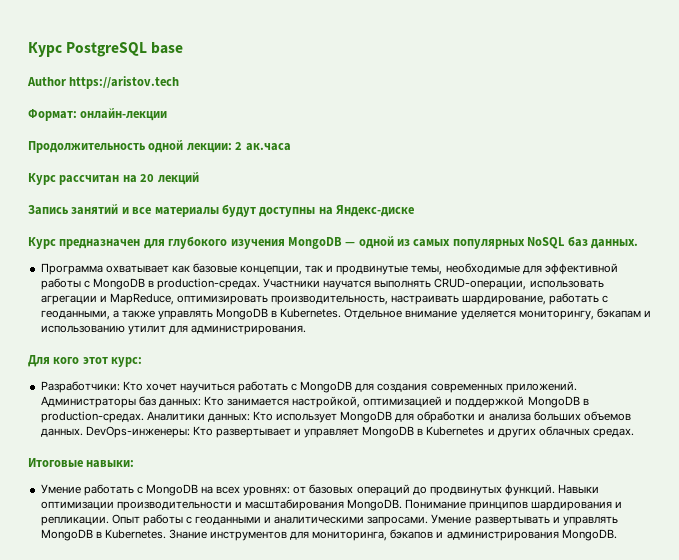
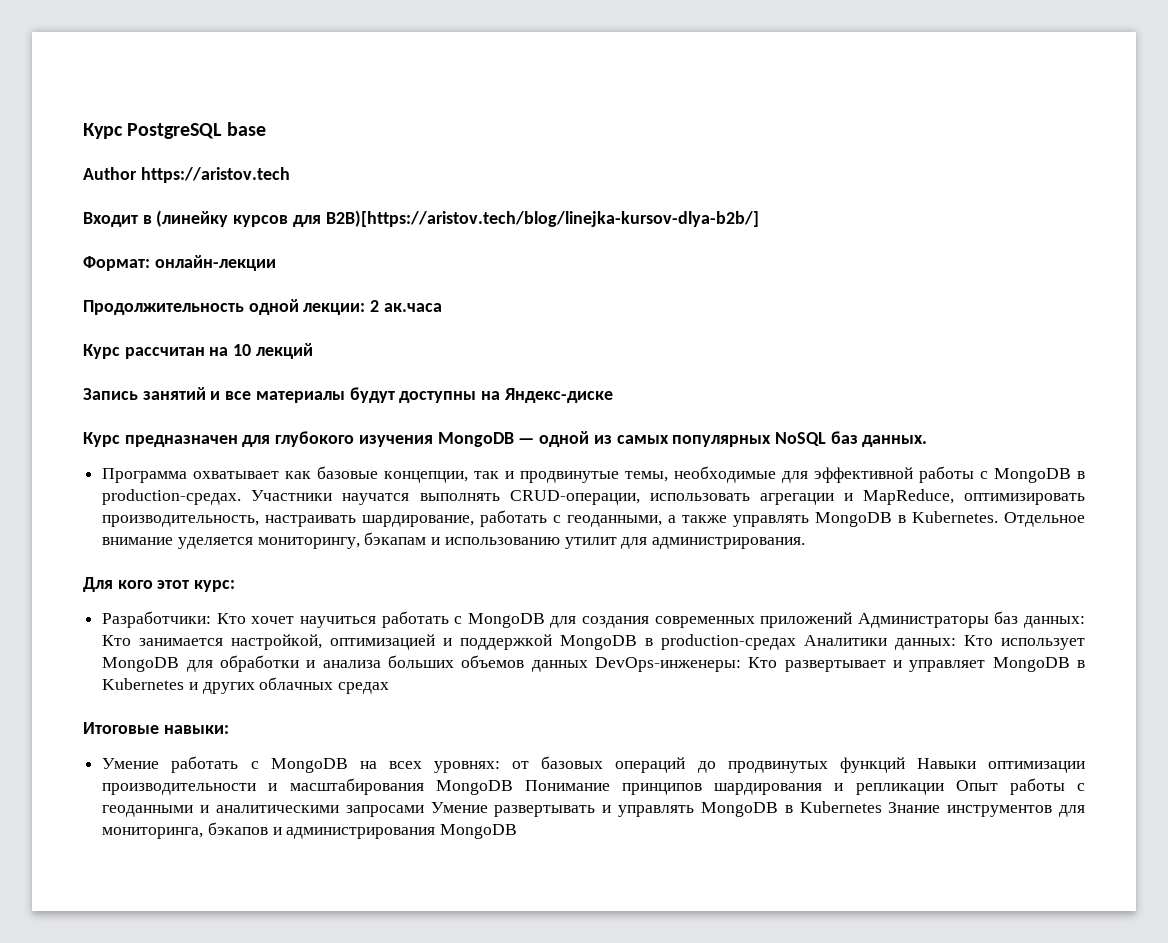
+ Входит в (линейку курсов для B2B)[https://aristov.tech/blog/linejka-kursov-dlya-b2b/]
- Курс рассчитан на 20 лекций
+ Курс рассчитан на 10 лекций
- Разработчики: Кто хочет научиться работать с MongoDB для создания современных приложений. Администраторы баз данных: Кто занимается настройкой, оптимизацией и поддержкой MongoDB в production-средах. Аналитики данных: Кто использует MongoDB для обработки и анализа больших объемов данных. DevOps-инженеры: Кто развертывает и управляет MongoDB в Kubernetes и других облачных средах.
+ Разработчики: Кто хочет научиться работать с MongoDB для создания современных приложений Администраторы баз данных: Кто занимается настройкой, оптимизацией и поддержкой MongoDB в production-средах Аналитики данных: Кто использует MongoDB для обработки и анализа больших объемов данных DevOps-инженеры: Кто развертывает и управляет MongoDB в Kubernetes и других облачных средах
- Умение работать с MongoDB на всех уровнях: от базовых операций до продвинутых функций. Навыки оптимизации производительности и масштабирования MongoDB. Понимание принципов шардирования и репликации. Опыт работы с геоданными и аналитическими запросами. Умение развертывать и управлять MongoDB в Kubernetes. Знание инструментов для мониторинга, бэкапов и администрирования MongoDB.
+ Умение работать с MongoDB на всех уровнях: от базовых операций до продвинутых функций Навыки оптимизации производительности и масштабирования MongoDB Понимание принципов шардирования и репликации Опыт работы с геоданными и аналитическими запросами Умение развертывать и управлять MongoDB в Kubernetes Знание инструментов для мониторинга, бэкапов и администрирования MongoDB

